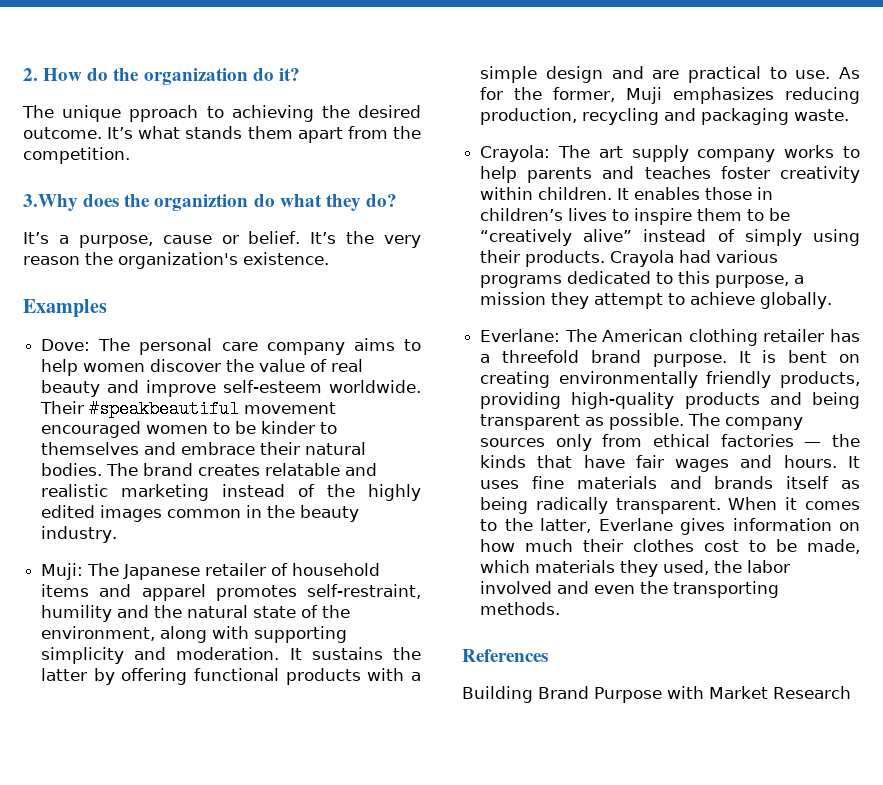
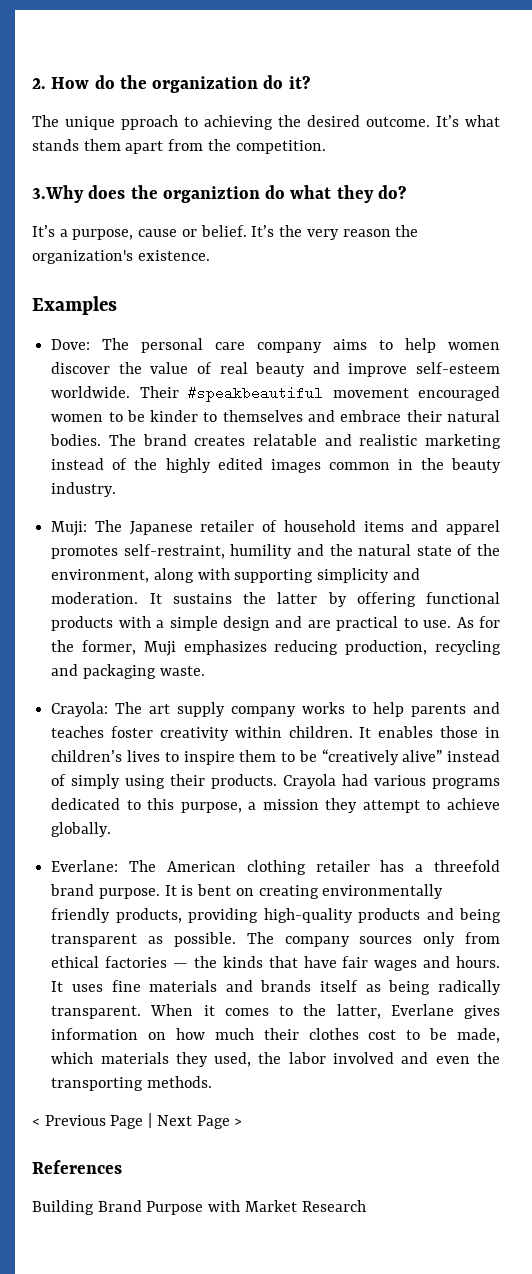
+ < Previous Page | Next Page >

